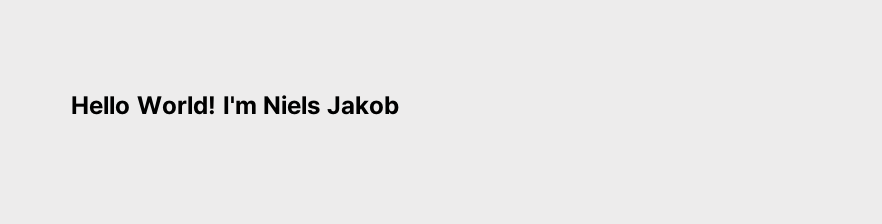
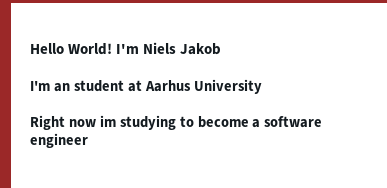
+ I'm an student at Aarhus University
+ Right now im studying to become a software engineer

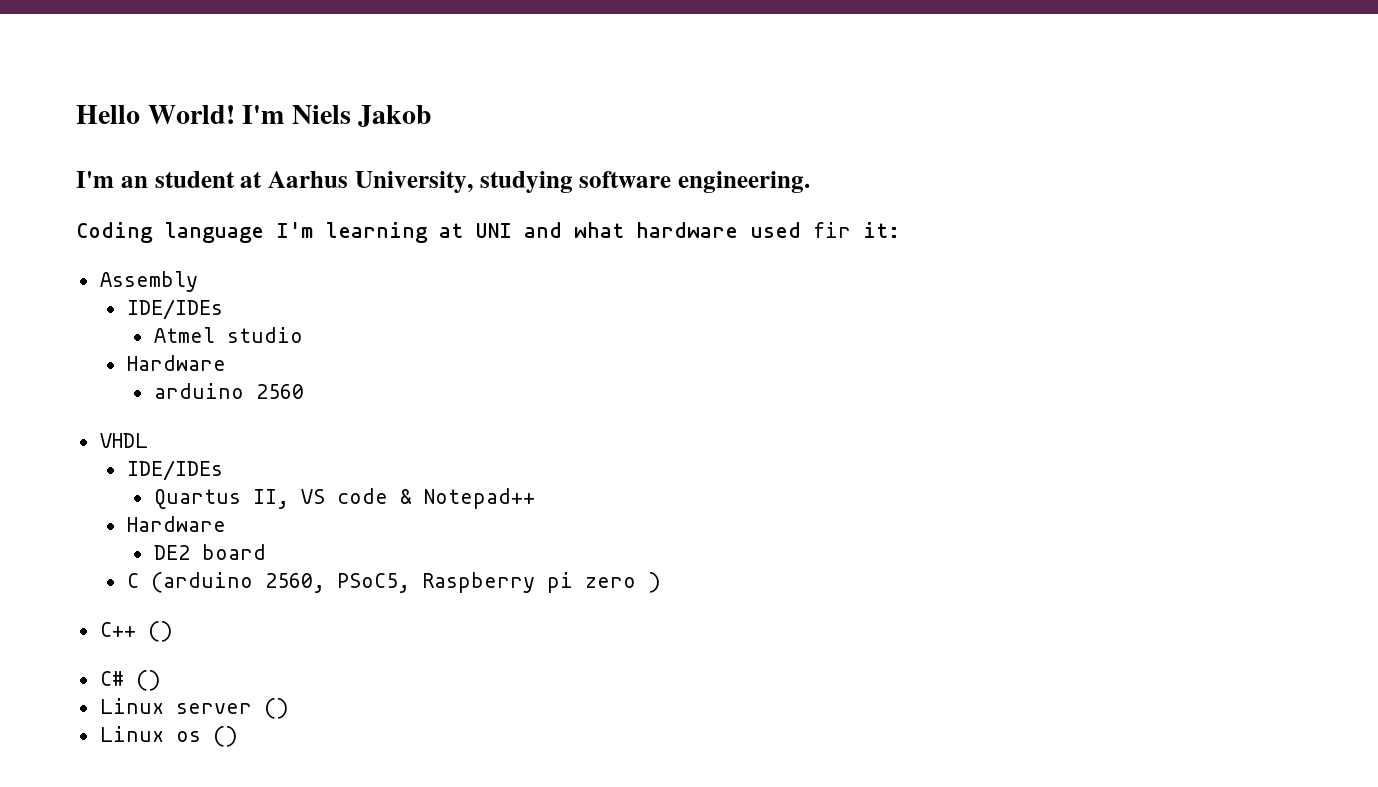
- I'm an student at Aarhus University
- Right now im studying to become a software engineer
+ I'm an student at Aarhus University, studying software engineering.
+ Coding language I'm learning at UNI and what hardware used fir it:
+ Assembly
+ IDE/IDEs
+ Atmel studio
+ Hardware
+ arduino 2560
+ VHDL
+ IDE/IDEs
+ Quartus II, VS code & Notepad++
+ Hardware
+ DE2 board
+ C (arduino 2560, PSoC5, Raspberry pi zero )
+ C++ ()
+ C# ()
+ Linux server ()
+ Linux os ()

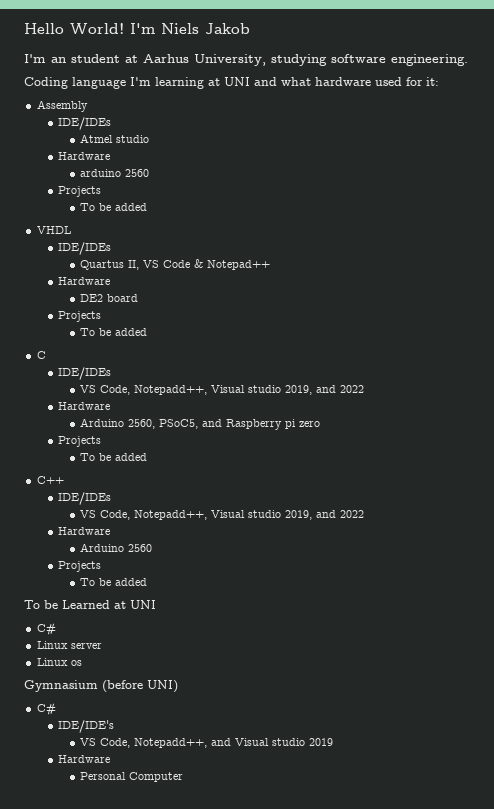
- Coding language I'm learning at UNI and what hardware used fir it:
+ Coding language I'm learning at UNI and what hardware used for it:
  arduino 2560
+ Projects
+ To be added
- Quartus II, VS code & Notepad++
+ Quartus II, VS Code & Notepad++
  DE2 board
- C (arduino 2560, PSoC5, Raspberry pi zero )
- C++ ()
- C# ()
+ Projects
+ To be added
+ C
+ IDE/IDEs
+ VS Code, Notepadd++, Visual studio 2019, and 2022
+ Hardware
+ Arduino 2560, PSoC5, and Raspberry pi zero
+ Projects
+ To be added
+ C++
+ IDE/IDEs
+ VS Code, Notepadd++, Visual studio 2019, and 2022
+ Hardware
+ Arduino 2560
+ Projects
+ To be added
+ To be Learned at UNI
+ C#
- Linux server ()
+ Linux server
- Linux os ()
+ Linux os
+ Gymnasium (before UNI)
+ C#
+ IDE/IDE's
+ VS Code, Notepadd++, and Visual studio 2019
+ Hardware
+ Personal Computer

